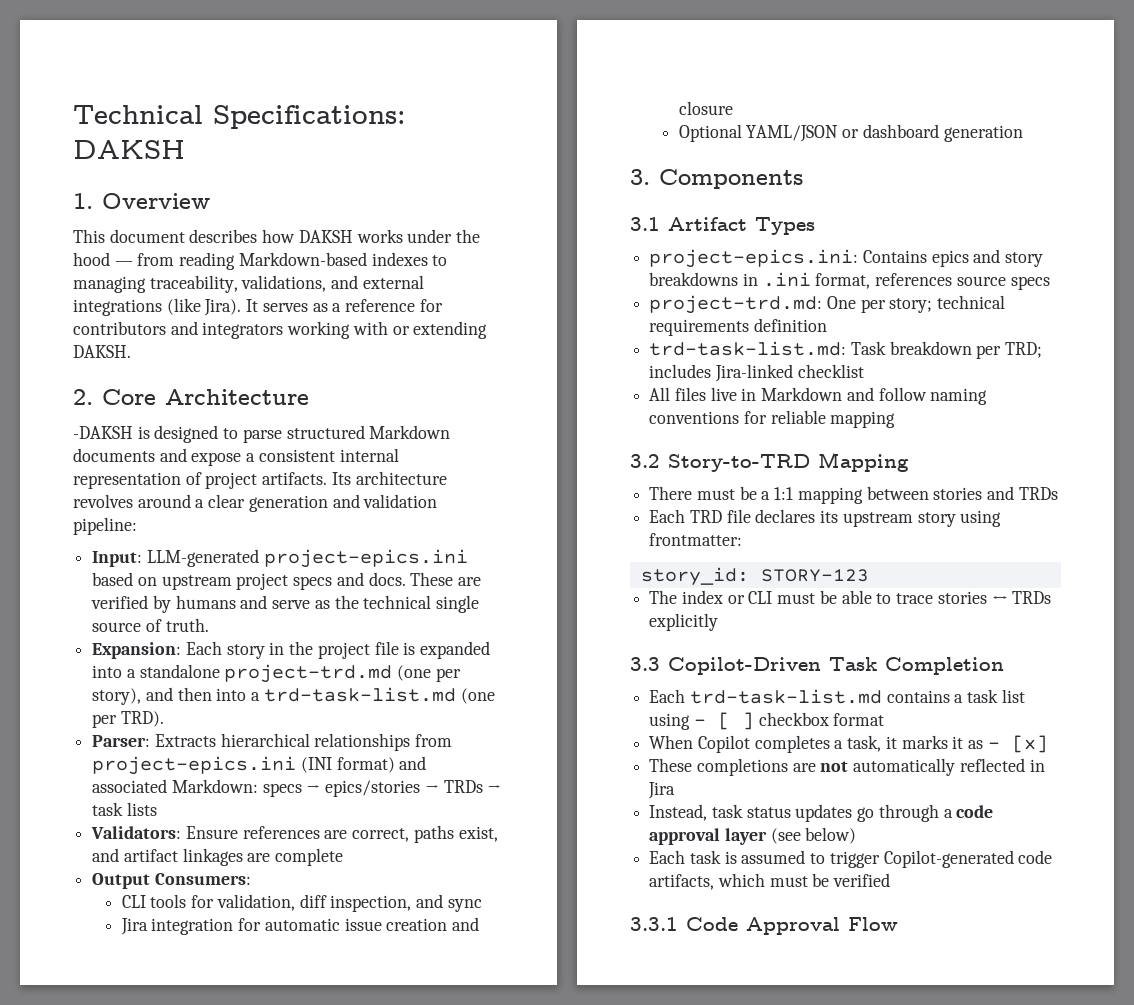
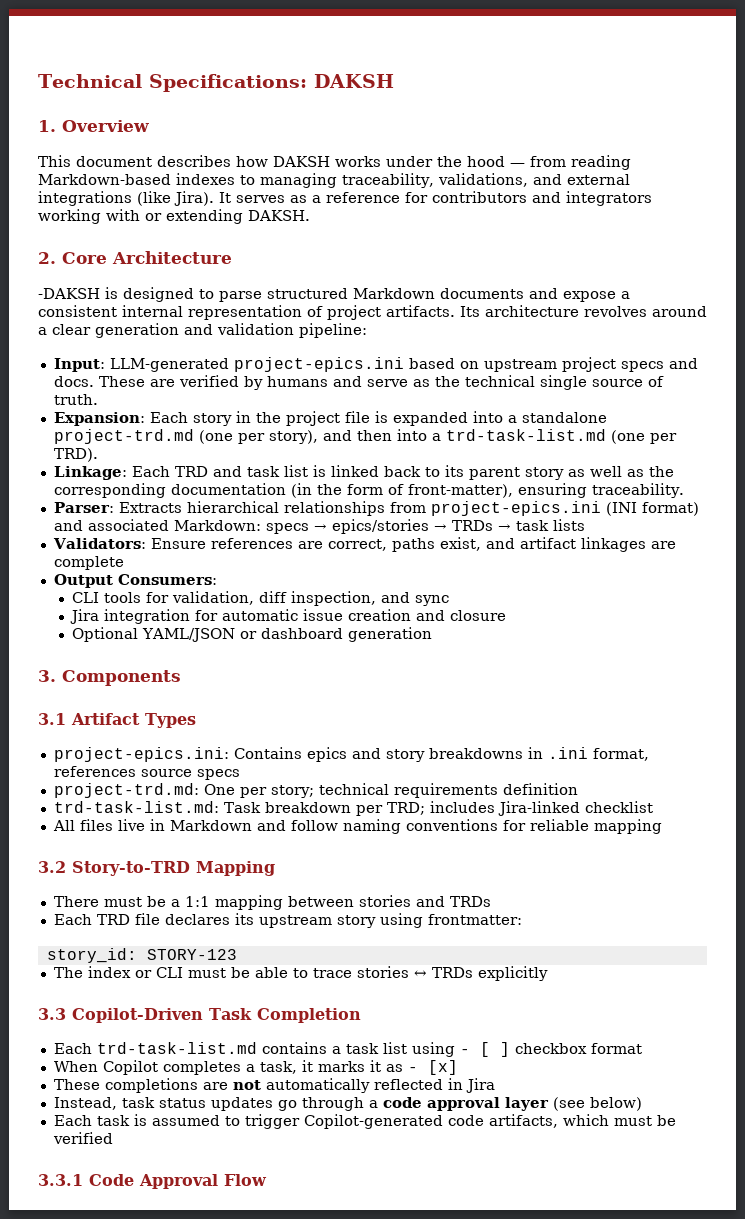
+ Linkage: Each TRD and task list is linked back to its parent story as well as the corresponding documentation (in the form of front-matter), ensuring traceability.

